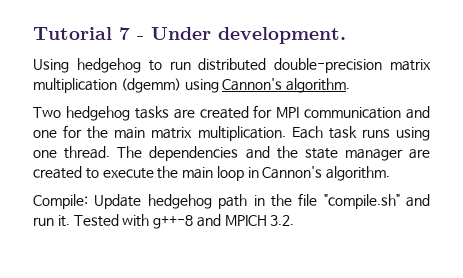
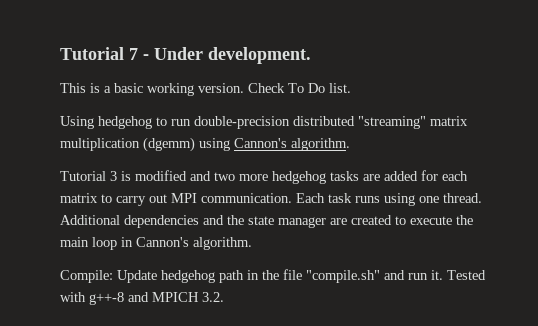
+ This is a basic working version. Check To Do list.
- Using hedgehog to run distributed double-precision matrix multiplication (dgemm) using Cannon's algorithm.
+ Using hedgehog to run double-precision distributed "streaming" matrix multiplication (dgemm) using Cannon's algorithm.
- Two hedgehog tasks are created for MPI communication and one for the main matrix multiplication.
+ Tutorial 3 is modified and two more hedgehog tasks are added for each matrix to carry out MPI communication.
- The dependencies and the state manager are created to execute the main loop in Cannon's algorithm.
+ Additional dependencies and the state manager are created to execute the main loop in Cannon's algorithm.

